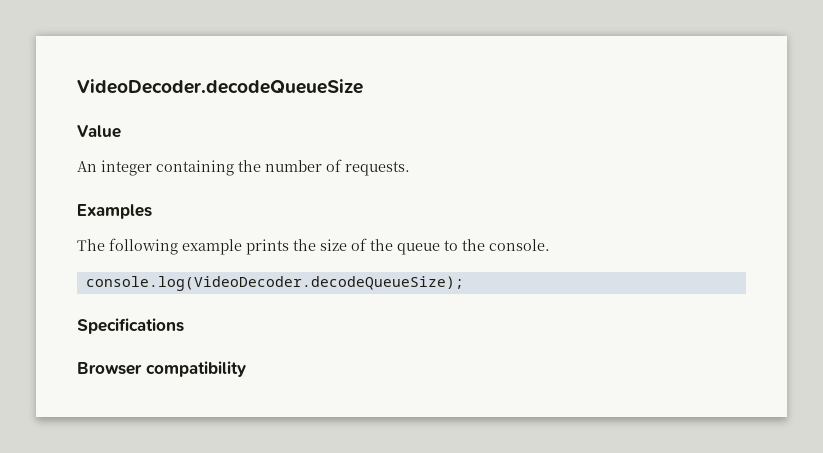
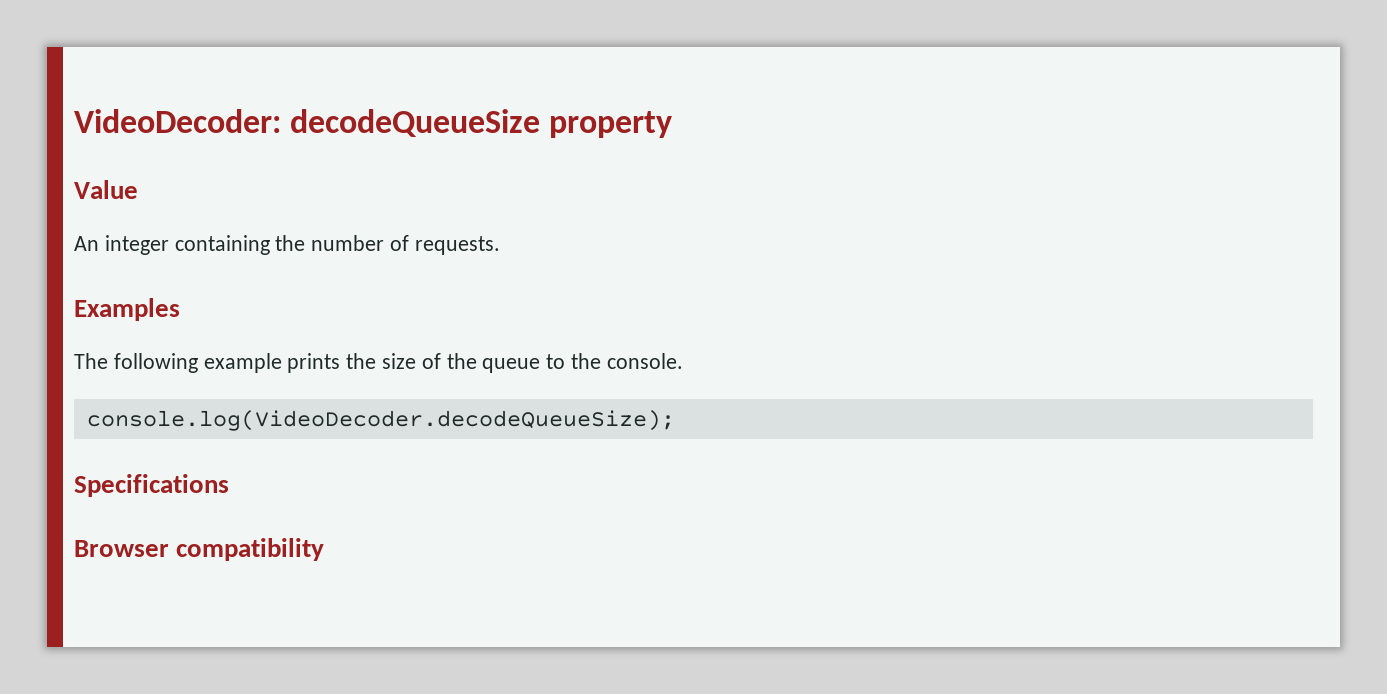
- VideoDecoder.decodeQueueSize
+ VideoDecoder: decodeQueueSize property

